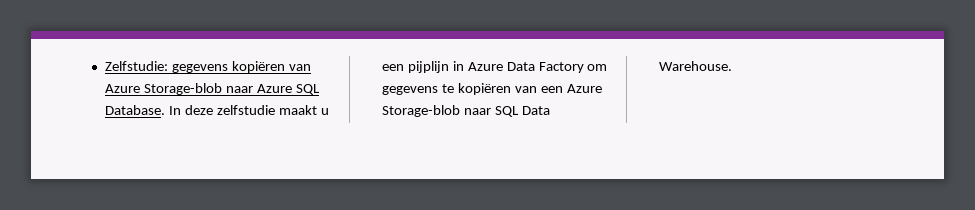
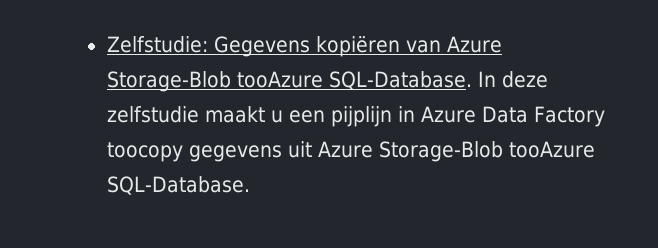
- Zelfstudie: gegevens kopiëren van Azure Storage-blob naar Azure SQL Database.
+ Zelfstudie: Gegevens kopiëren van Azure Storage-Blob tooAzure SQL-Database.
- In deze zelfstudie maakt u een pijplijn in Azure Data Factory om gegevens te kopiëren van een Azure Storage-blob naar SQL Data Warehouse.
+ In deze zelfstudie maakt u een pijplijn in Azure Data Factory toocopy gegevens uit Azure Storage-Blob tooAzure SQL-Database.

